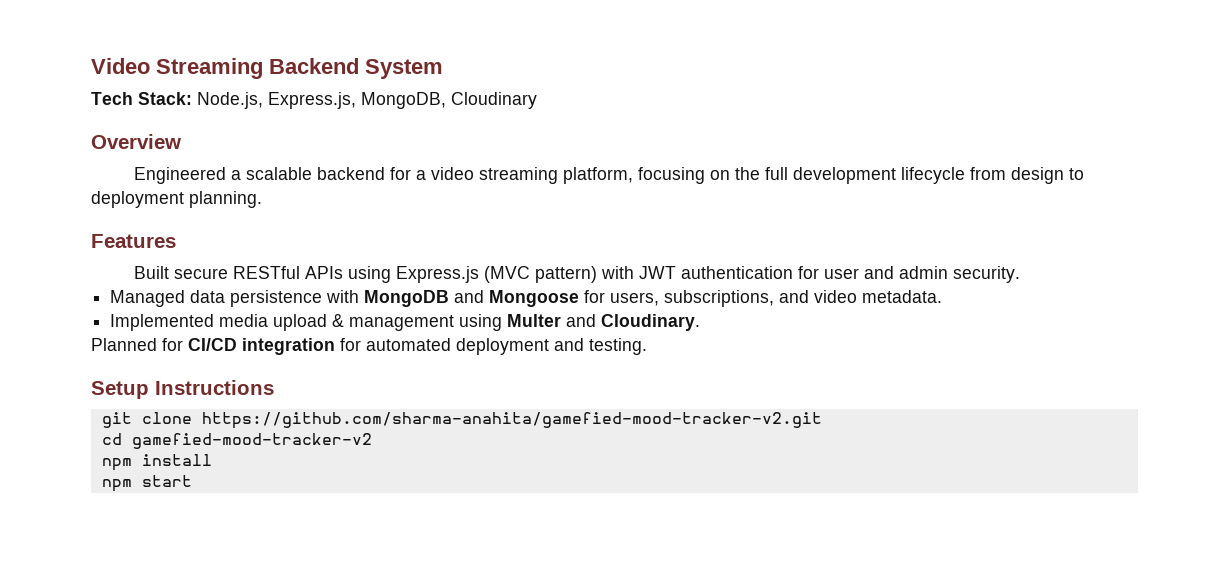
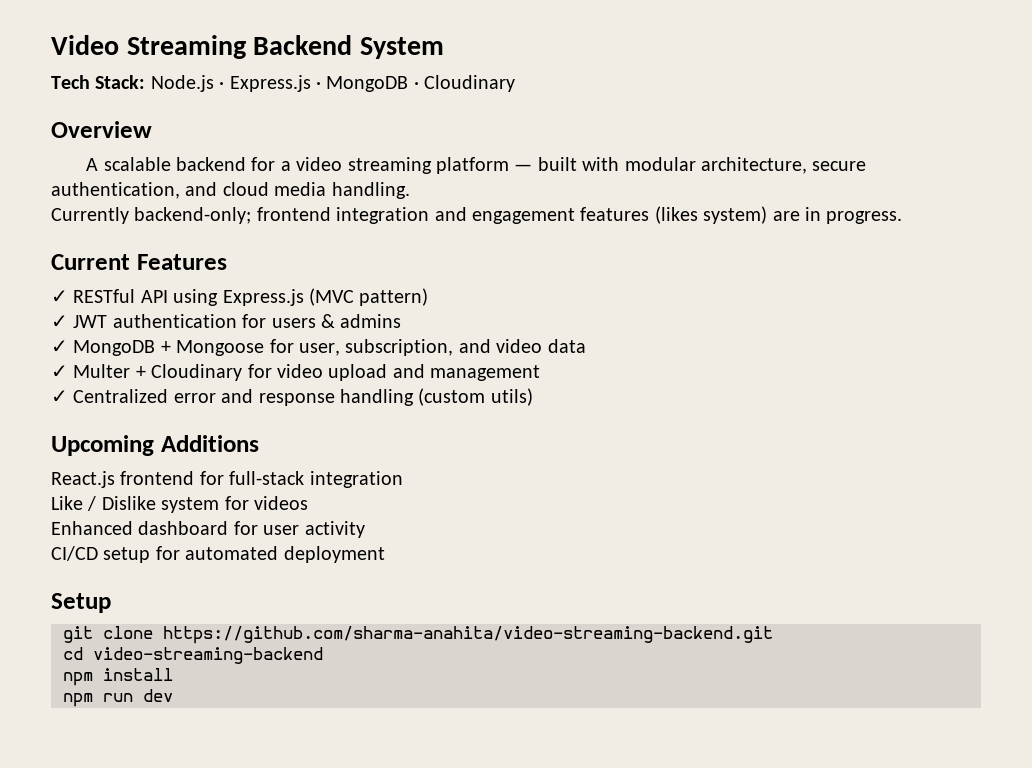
- Tech Stack: Node.js, Express.js, MongoDB, Cloudinary
+ Tech Stack: Node.js · Express.js · MongoDB · Cloudinary
- Engineered a scalable backend for a video streaming platform, focusing on the full development lifecycle from design to deployment planning.
- Features
- Built secure RESTful APIs using Express.js (MVC pattern) with JWT authentication for user and admin security.
- Managed data persistence with MongoDB and Mongoose for users, subscriptions, and video metadata.
- Implemented media upload & management using Multer and Cloudinary.
- Planned for CI/CD integration for automated deployment and testing.
+ A scalable backend for a video streaming platform — built with modular architecture, secure authentication, and cloud media handling.
+ Currently backend-only; frontend integration and engagement features (likes system) are in progress.
+ Current Features
+ ✓ RESTful API using Express.js (MVC pattern)
+ ✓ JWT authentication for users & admins
+ ✓ MongoDB + Mongoose for user, subscription, and video data
+ ✓ Multer + Cloudinary for video upload and management
+ ✓ Centralized error and response handling (custom utils)
+ Upcoming Additions
+ React.js frontend for full-stack integration
+ Like / Dislike system for videos
+ Enhanced dashboard for user activity
+ CI/CD setup for automated deployment
- Setup Instructions
+ Setup
- git clone https://github.com/sharma-anahita/gamefied-mood-tracker-v2.git
+ git clone https://github.com/sharma-anahita/video-streaming-backend.git
- cd gamefied-mood-tracker-v2
+ cd video-streaming-backend
- npm start
+ npm run dev

